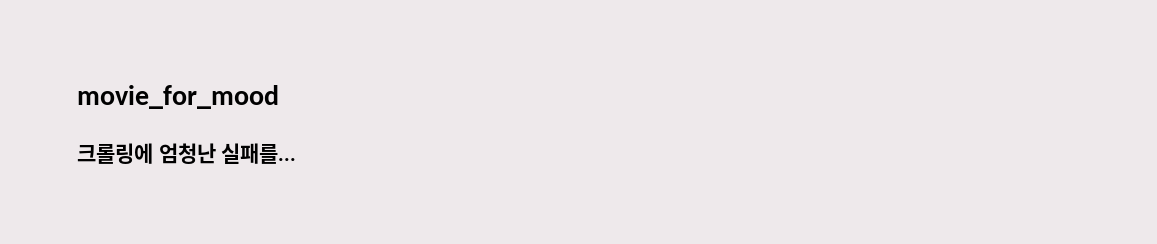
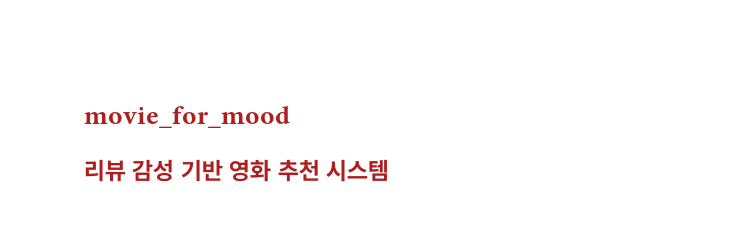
- 크롤링에 엄청난 실패를...
+ 리뷰 감성 기반 영화 추천 시스템

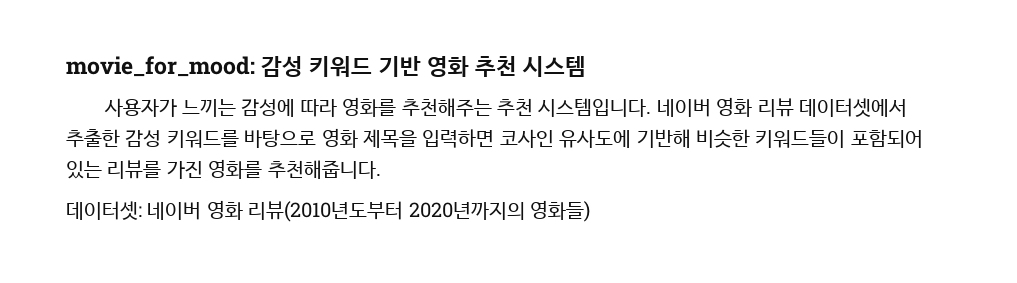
- movie_for_mood
- 리뷰 감성 기반 영화 추천 시스템
+ movie_for_mood: 감성 키워드 기반 영화 추천 시스템
+ 사용자가 느끼는 감성에 따라 영화를 추천해주는 추천 시스템입니다. 네이버 영화 리뷰 데이터셋에서 추출한 감성 키워드를 바탕으로 영화 제목을 입력하면 코사인 유사도에 기반해 비슷한 키워드들이 포함되어 있는 리뷰를 가진 영화를 추천해줍니다.
+ 데이터셋: 네이버 영화 리뷰(2010년도부터 2020년까지의 영화들)

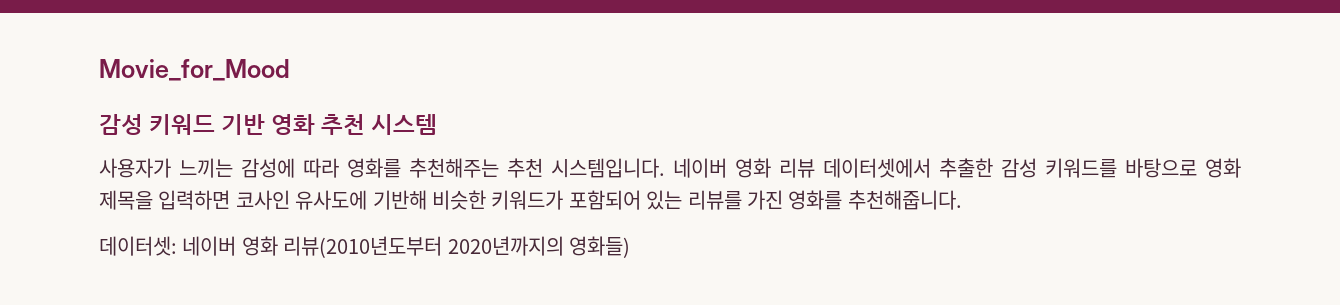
- movie_for_mood: 감성 키워드 기반 영화 추천 시스템
+ Movie_for_Mood
+ 감성 키워드 기반 영화 추천 시스템
- 네이버 영화 리뷰 데이터셋에서 추출한 감성 키워드를 바탕으로 영화 제목을 입력하면 코사인 유사도에 기반해 비슷한 키워드들이 포함되어 있는 리뷰를 가진 영화를 추천해줍니다.
+ 네이버 영화 리뷰 데이터셋에서 추출한 감성 키워드를 바탕으로 영화 제목을 입력하면 코사인 유사도에 기반해 비슷한 키워드가 포함되어 있는 리뷰를 가진 영화를 추천해줍니다.

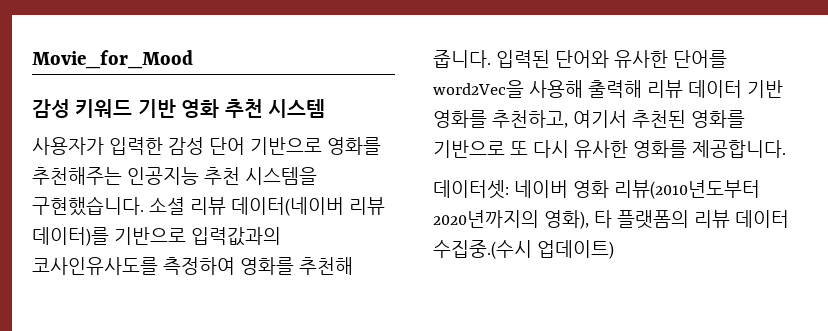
- 사용자가 느끼는 감성에 따라 영화를 추천해주는 추천 시스템입니다. 네이버 영화 리뷰 데이터셋에서 추출한 감성 키워드를 바탕으로 영화 제목을 입력하면 코사인 유사도에 기반해 비슷한 키워드가 포함되어 있는 리뷰를 가진 영화를 추천해줍니다.
+ 사용자가 입력한 감성 단어 기반으로 영화를 추천해주는 인공지능 추천 시스템을 구현했습니다. 소셜 리뷰 데이터(네이버 리뷰 데이터)를 기반으로 입력값과의 코사인유사도를 측정하여 영화를 추천해 줍니다. 입력된 단어와 유사한 단어를 word2Vec을 사용해 출력해 리뷰 데이터 기반 영화를 추천하고, 여기서 추천된 영화를 기반으로 또 다시 유사한 영화를 제공합니다.
- 데이터셋: 네이버 영화 리뷰(2010년도부터 2020년까지의 영화들)
+ 데이터셋: 네이버 영화 리뷰(2010년도부터 2020년까지의 영화), 타 플랫폼의 리뷰 데이터 수집중.(수시 업데이트)

